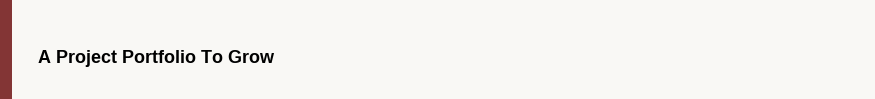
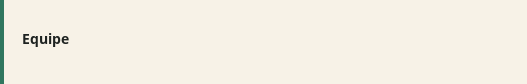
- A Project Portfolio To Grow
+ Equipe

